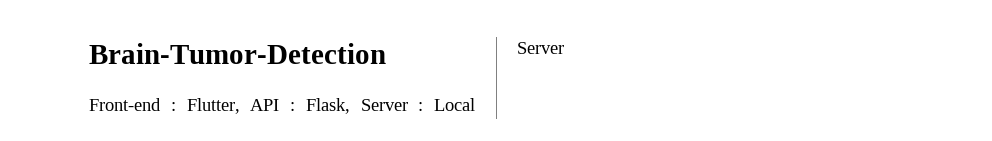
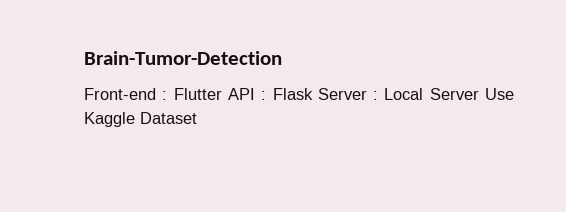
- Front-end : Flutter, API : Flask, Server : Local Server
+ Front-end : Flutter API : Flask Server : Local Server Use Kaggle Dataset

